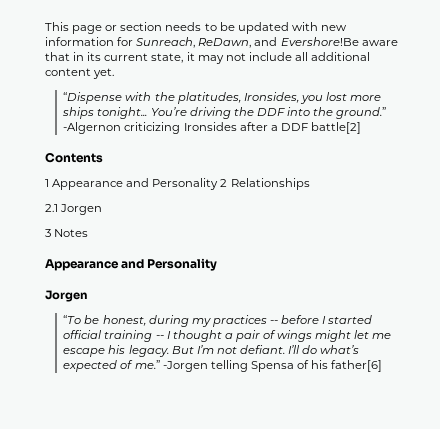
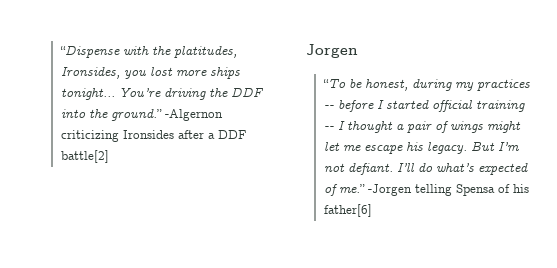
- This page or section needs to be updated with new information for Sunreach, ReDawn, and Evershore!Be aware that in its current state, it may not include all additional content yet.
- Contents
- 1 Appearance and Personality 2 Relationships
- 2.1 Jorgen
- 3 Notes
- Appearance and Personality

